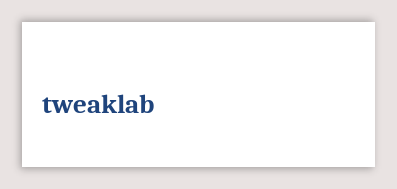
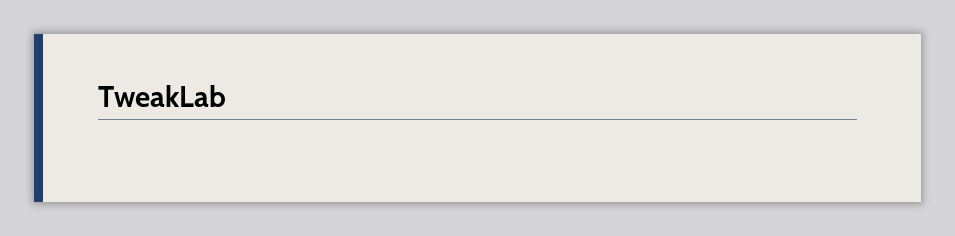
- tweaklab
+ TweakLab

